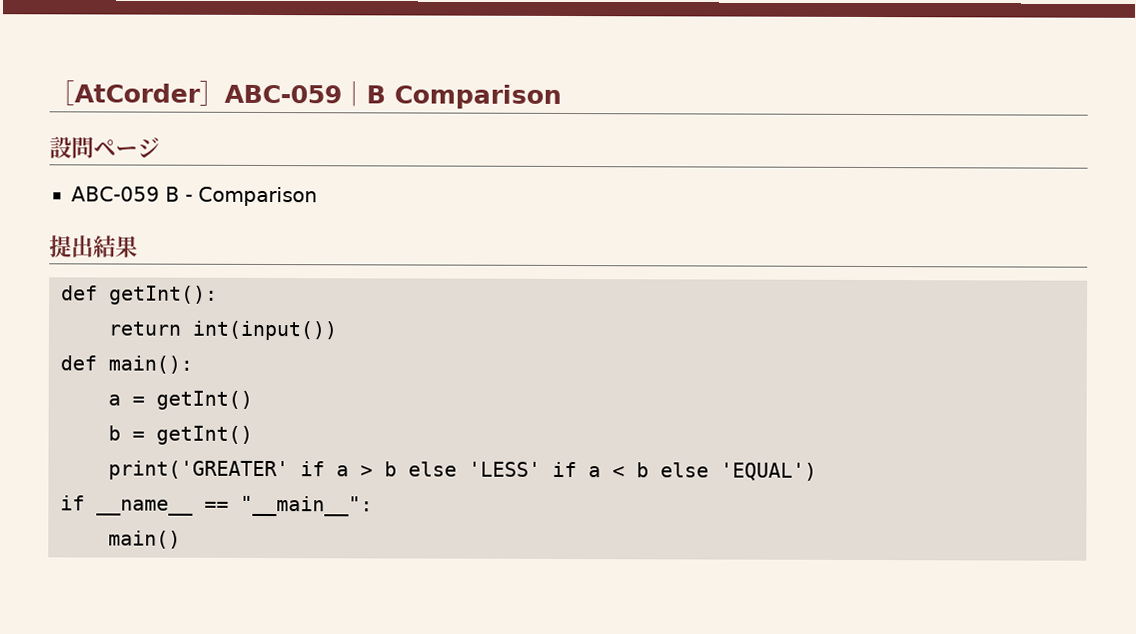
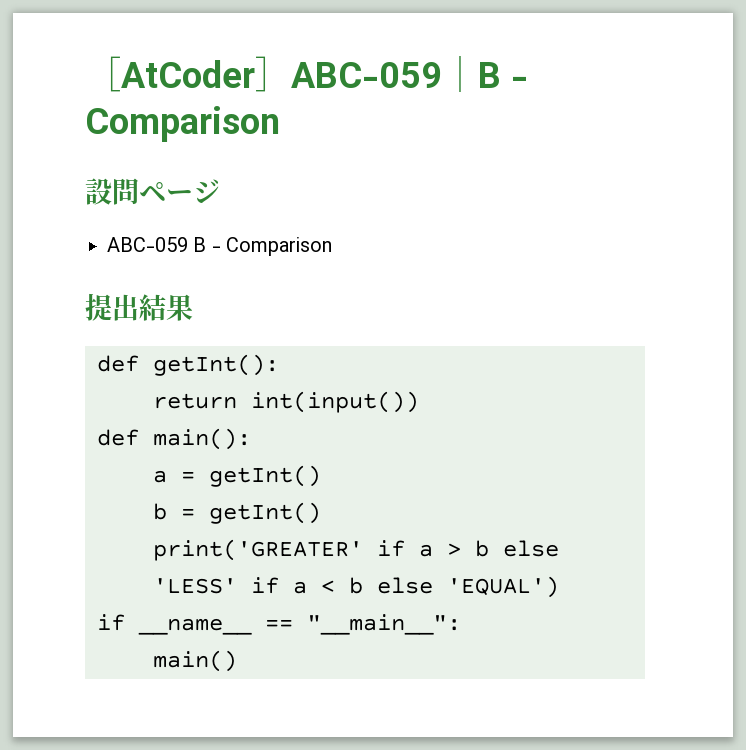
- ［AtCorder］ABC-059｜B Comparison
+ ［AtCoder］ABC-059｜B - Comparison

